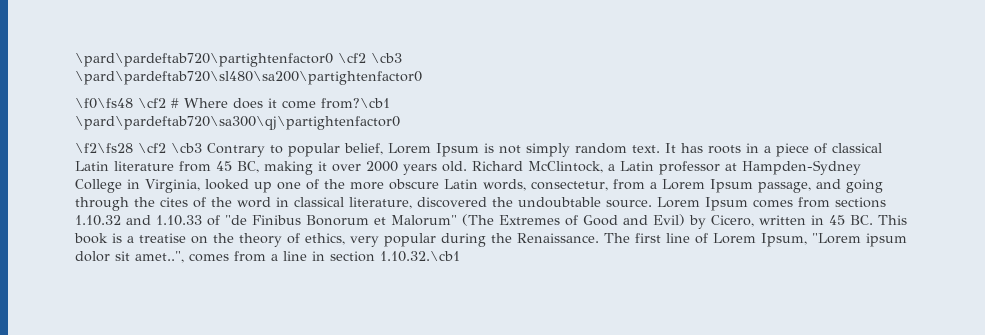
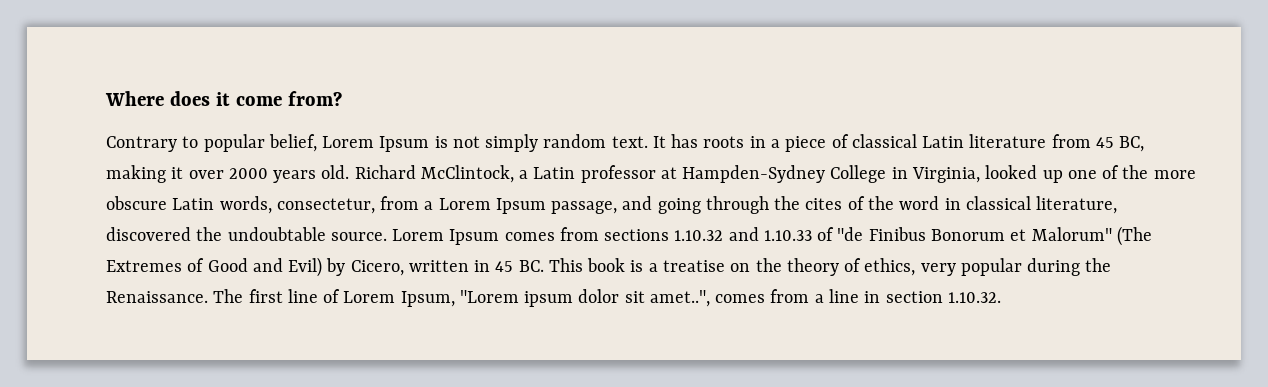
- \pard\pardeftab720\partightenfactor0 \cf2 \cb3
- \pard\pardeftab720\sl480\sa200\partightenfactor0
- \f0\fs48 \cf2 # Where does it come from?\cb1
- \pard\pardeftab720\sa300\qj\partightenfactor0
- \f2\fs28 \cf2 \cb3 Contrary to popular belief, Lorem Ipsum is not simply random text.
+ Where does it come from?
+ Contrary to popular belief, Lorem Ipsum is not simply random text.
- The first line of Lorem Ipsum, "Lorem ipsum dolor sit amet..", comes from a line in section 1.10.32.\cb1
+ The first line of Lorem Ipsum, "Lorem ipsum dolor sit amet..", comes from a line in section 1.10.32.

